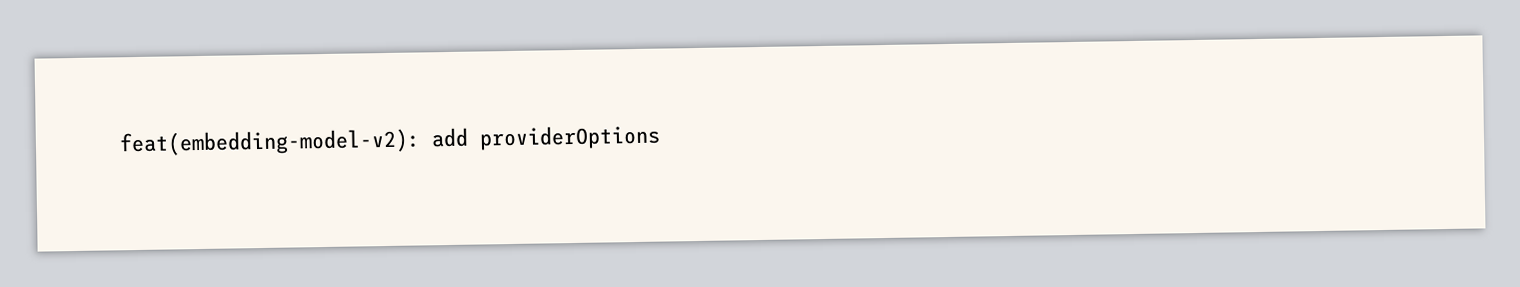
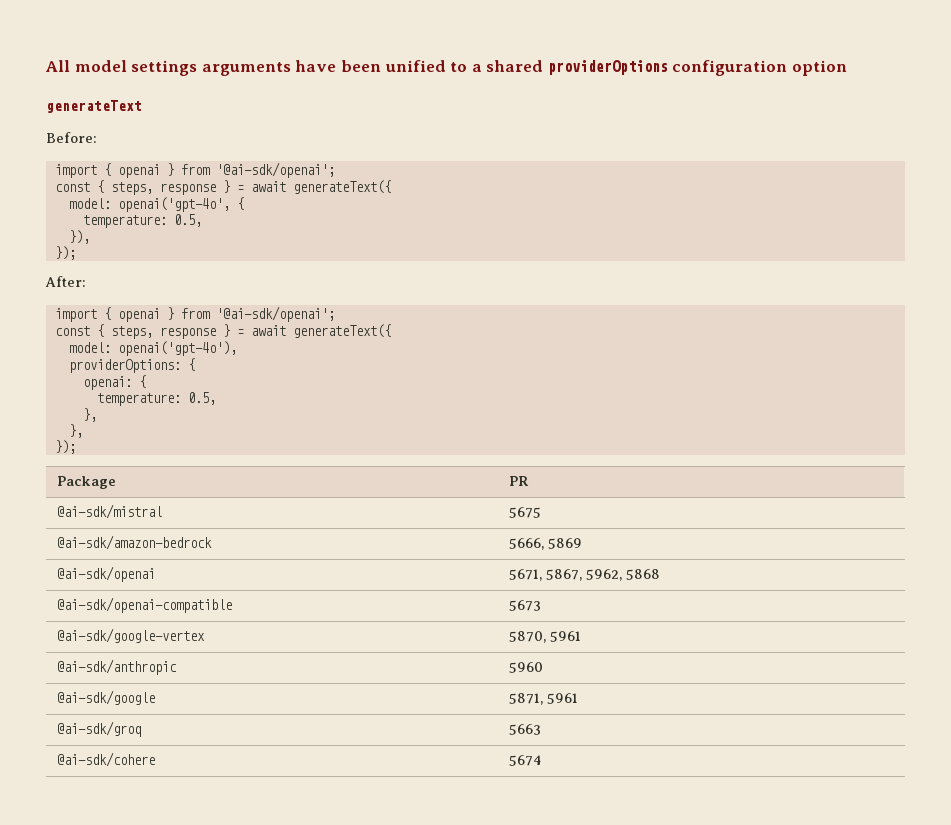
- feat(embedding-model-v2): add providerOptions
+ All model settings arguments have been unified to a shared providerOptions configuration option
+ generateText
+ Before:
+ import { openai } from '@ai-sdk/openai';
+ const { steps, response } = await generateText({
+ model: openai('gpt-4o', {
+ temperature: 0.5,
+ }),
+ });
+ After:
+ import { openai } from '@ai-sdk/openai';
+ const { steps, response } = await generateText({
+ model: openai('gpt-4o'),
+ providerOptions: {
+ openai: {
+ temperature: 0.5,
+ },
+ },
+ });
+ Package | PR
+ @ai-sdk/mistral | 5675
+ @ai-sdk/amazon-bedrock | 5666, 5869
+ @ai-sdk/openai | 5671, 5867, 5962, 5868
+ @ai-sdk/openai-compatible | 5673
+ @ai-sdk/google-vertex | 5870, 5961
+ @ai-sdk/anthropic | 5960
+ @ai-sdk/google | 5871, 5961
+ @ai-sdk/groq | 5663
+ @ai-sdk/cohere | 5674

